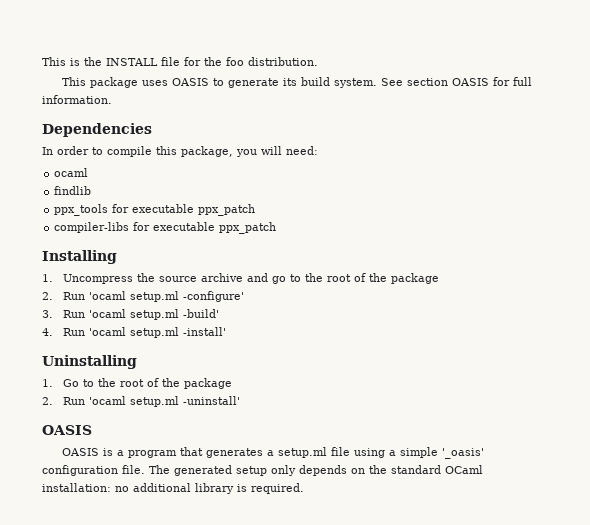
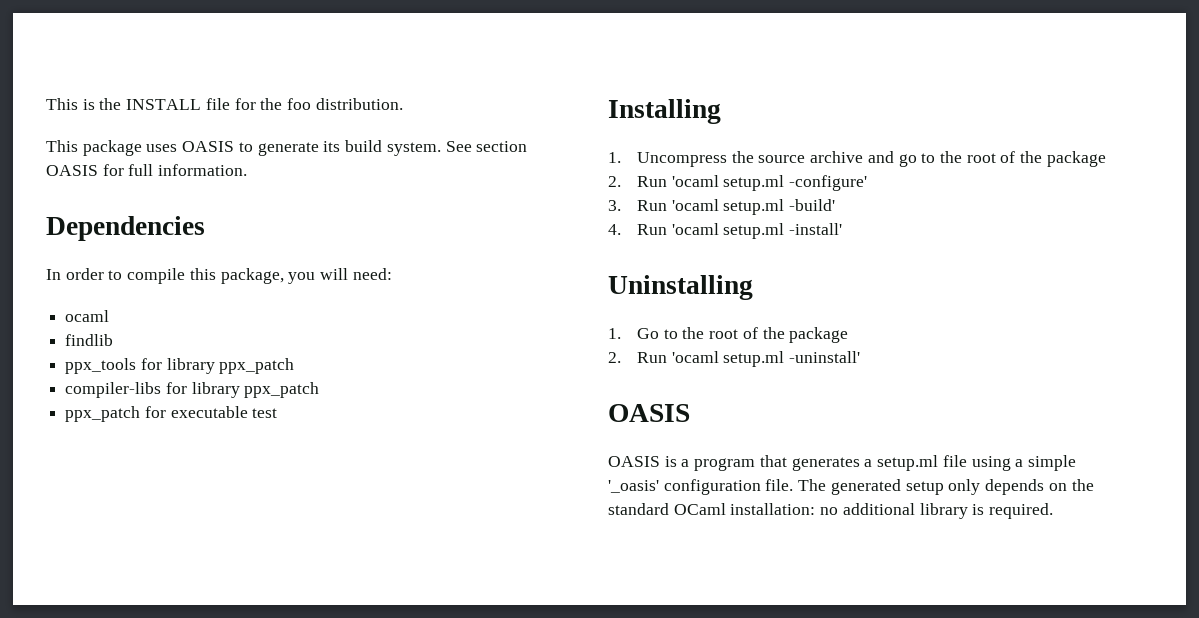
- ppx_tools for executable ppx_patch
+ ppx_tools for library ppx_patch
- compiler-libs for executable ppx_patch
+ compiler-libs for library ppx_patch
+ ppx_patch for executable test

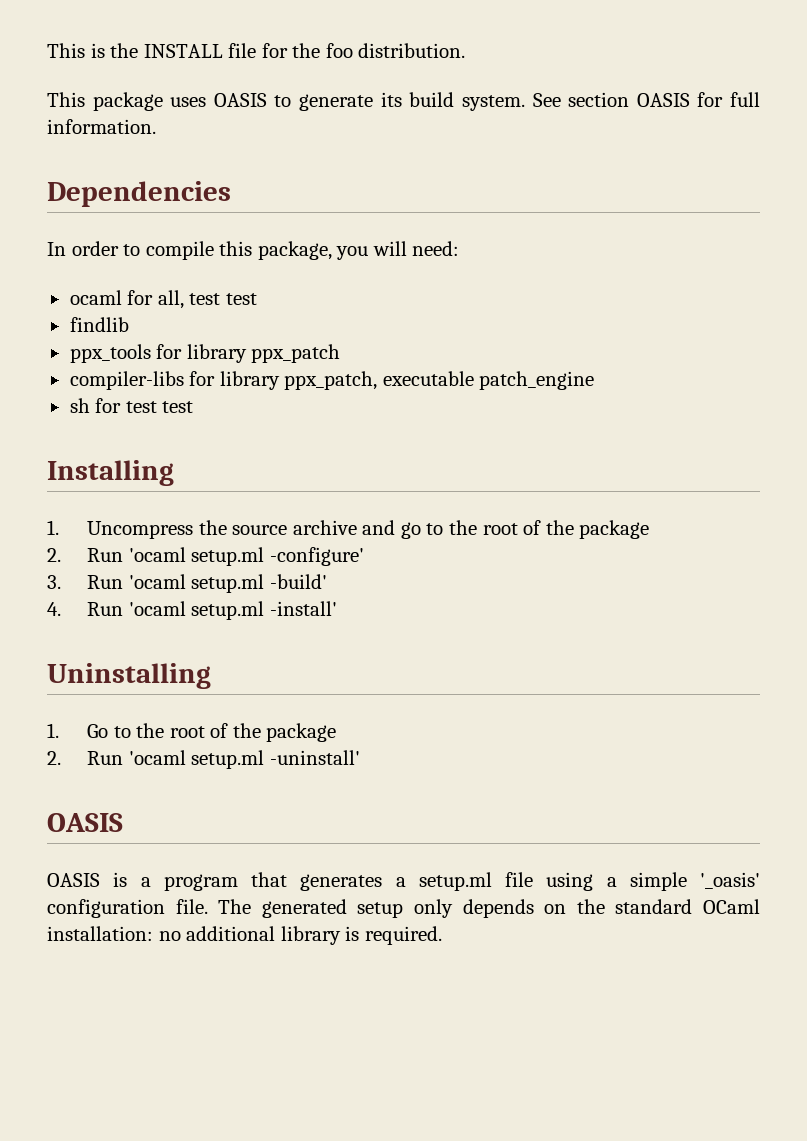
- ocaml
+ ocaml for all, test test
- compiler-libs for library ppx_patch
- ppx_patch for executable test
+ compiler-libs for library ppx_patch, executable patch_engine
+ sh for test test

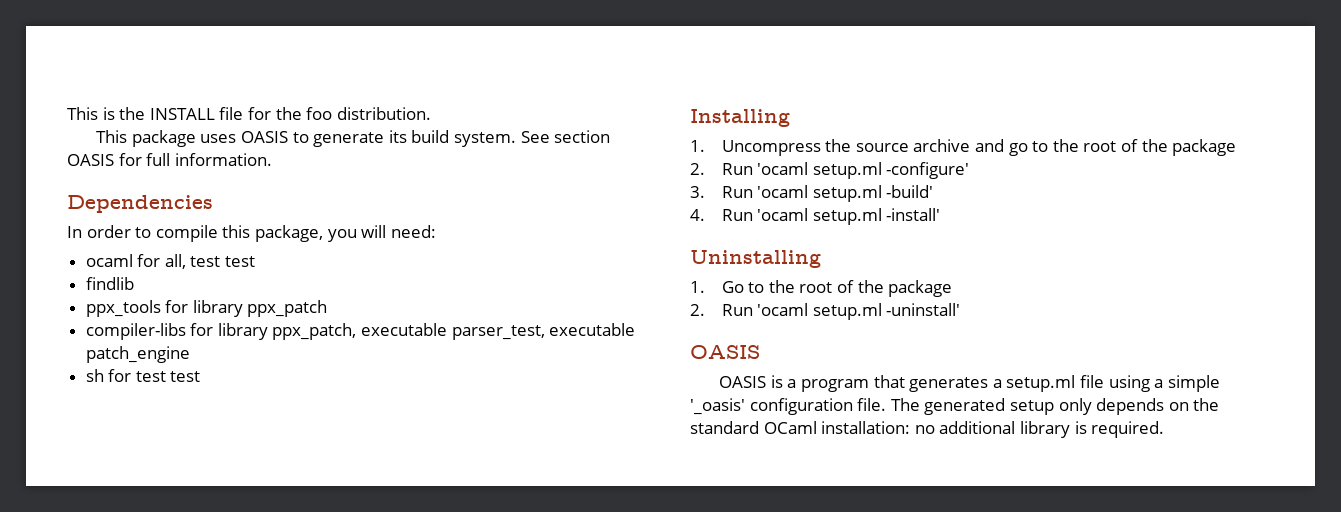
- compiler-libs for library ppx_patch, executable patch_engine
+ compiler-libs for library ppx_patch, executable parser_test, executable patch_engine

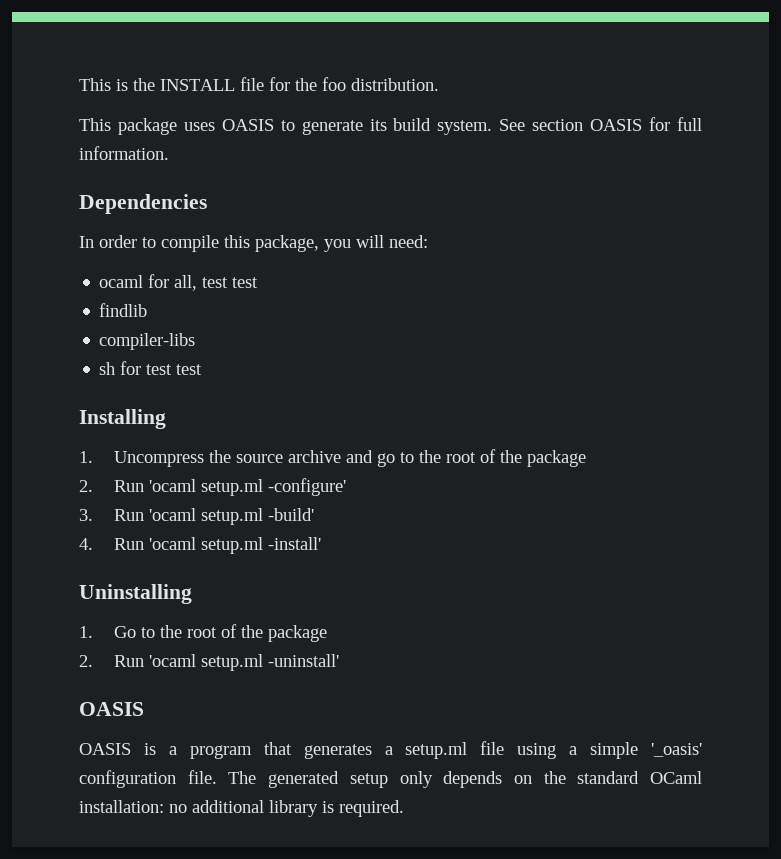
- ppx_tools for library ppx_patch
- compiler-libs for library ppx_patch, executable parser_test, executable patch_engine
+ compiler-libs

